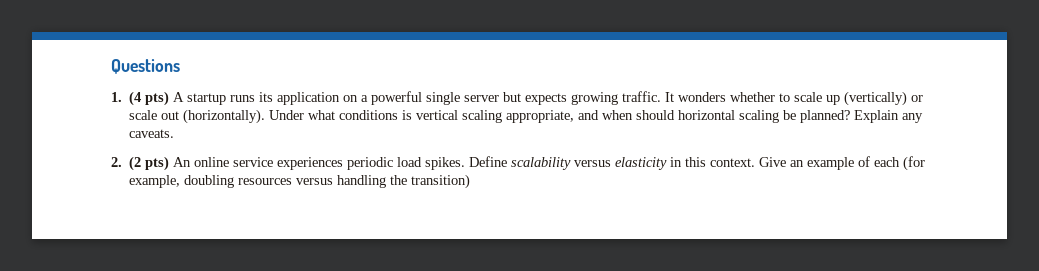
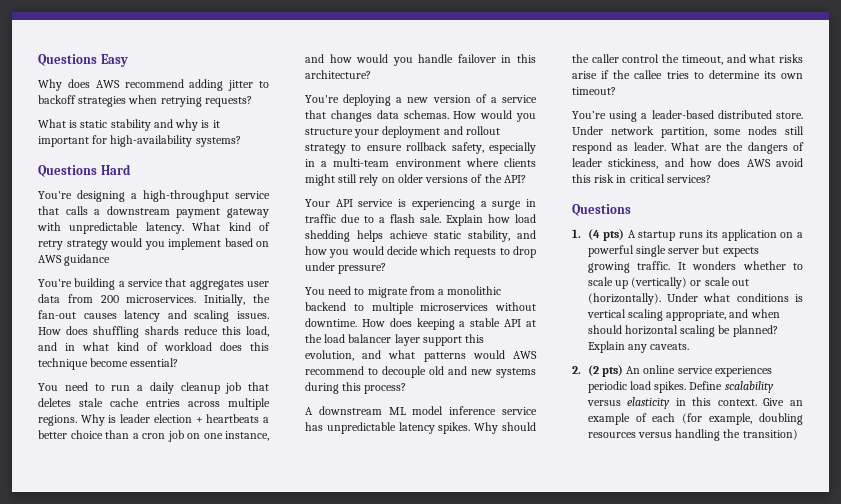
+ Questions Easy
+ Why does AWS recommend adding jitter to backoff strategies when retrying requests?
+ What is static stability and why is it important for high-availability systems?
+ Questions Hard
+ You're designing a high-throughput service that calls a downstream payment gateway with unpredictable latency. What kind of retry strategy would you implement based on AWS guidance
+ You're building a service that aggregates user data from 200 microservices. Initially, the fan-out causes latency and scaling issues. How does shuffling shards reduce this load, and in what kind of workload does this technique become essential?
+ You need to run a daily cleanup job that deletes stale cache entries across multiple regions. Why is leader election + heartbeats a better choice than a cron job on one instance, and how would you handle failover in this architecture?
+ You're deploying a new version of a service that changes data schemas. How would you structure your deployment and rollout strategy to ensure rollback safety, especially in a multi-team environment where clients might still rely on older versions of the API?
+ Your API service is experiencing a surge in traffic due to a flash sale. Explain how load shedding helps achieve static stability, and how you would decide which requests to drop under pressure?
+ You need to migrate from a monolithic backend to multiple microservices without downtime. How does keeping a stable API at the load balancer layer support this evolution, and what patterns would AWS recommend to decouple old and new systems during this process?
+ A downstream ML model inference service has unpredictable latency spikes. Why should the caller control the timeout, and what risks arise if the callee tries to determine its own timeout?
+ You’re using a leader-based distributed store. Under network partition, some nodes still respond as leader. What are the dangers of leader stickiness, and how does AWS avoid this risk in critical services?

